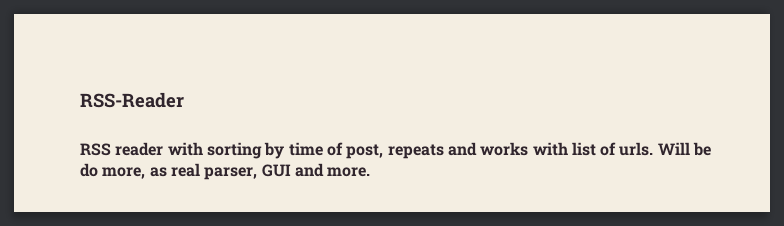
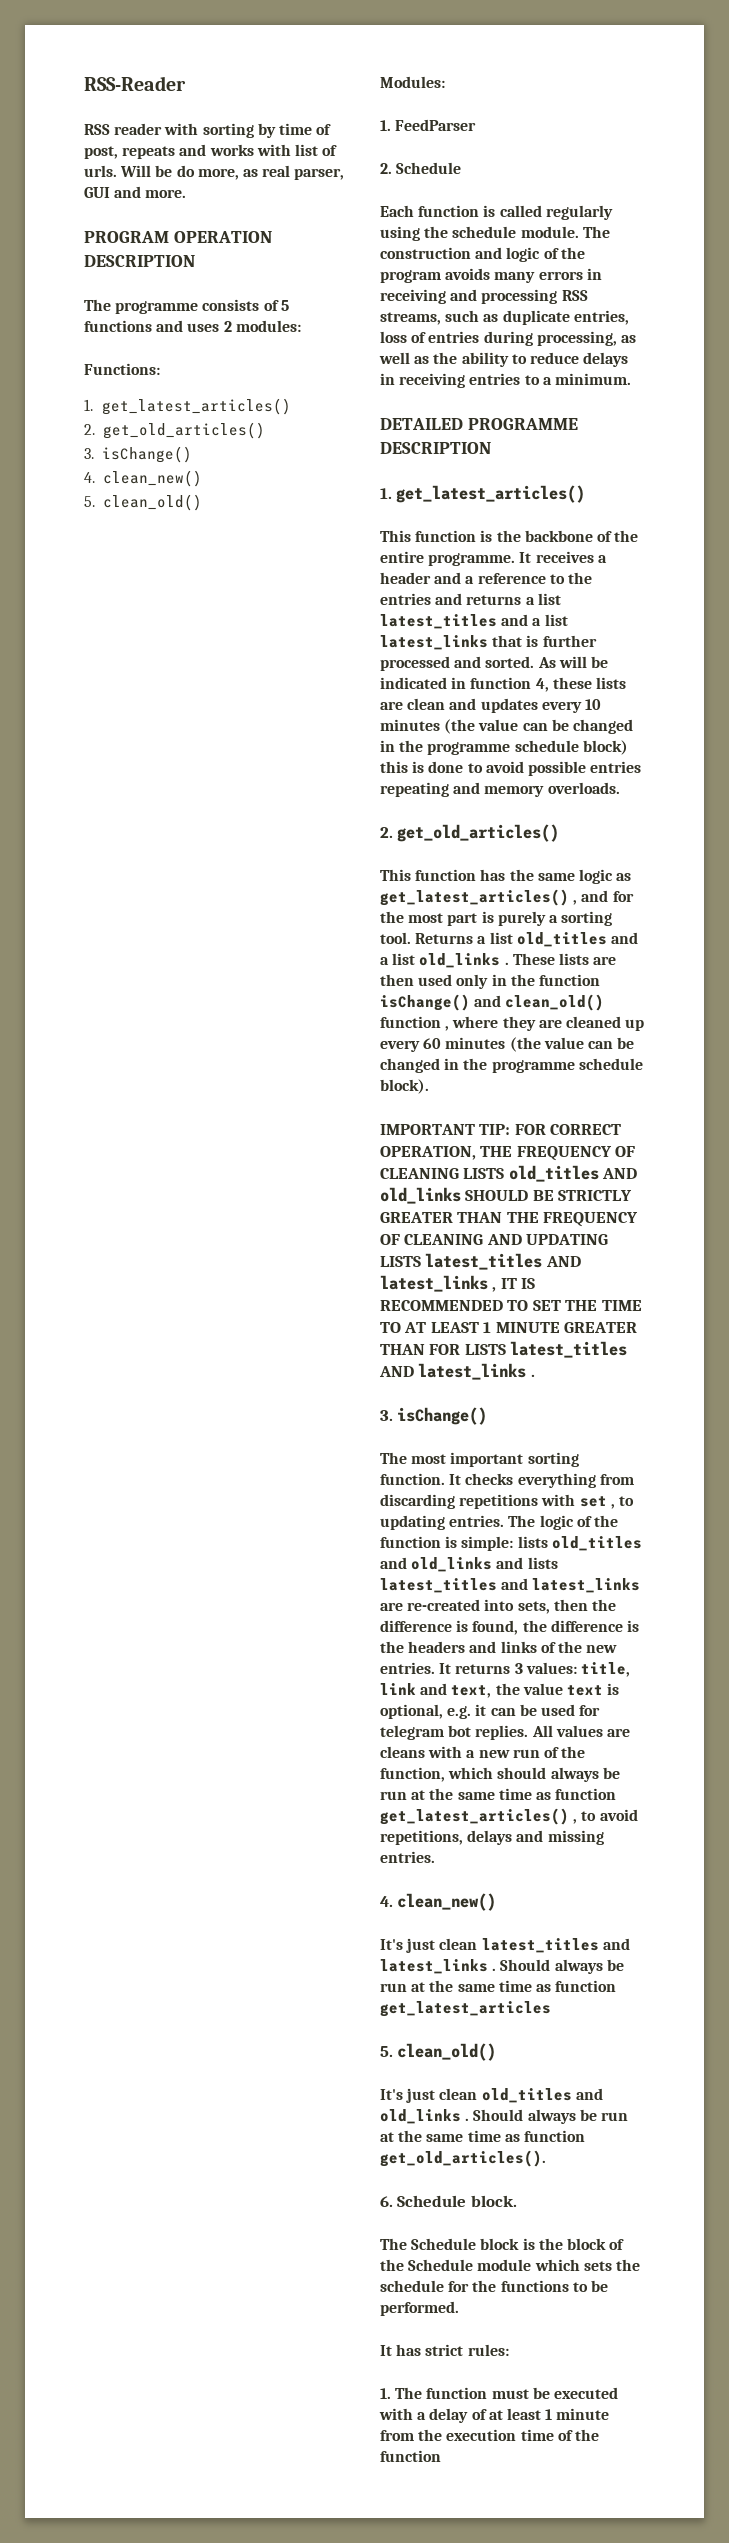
+ PROGRAM OPERATION DESCRIPTION
+ The programme consists of 5 functions and uses 2 modules:
+ Functions:
+ 1. get_latest_articles()
+ 2. get_old_articles()
+ 3. isChange()
+ 4. clean_new()
+ 5. clean_old()
+ Modules:
+ 1. FeedParser
+ 2. Schedule
+ Each function is called regularly using the schedule module. The construction and logic of the program avoids many errors in receiving and processing RSS streams, such as duplicate entries, loss of entries during processing, as well as the ability to reduce delays in receiving entries to a minimum.
+ DETAILED PROGRAMME DESCRIPTION
+ 1. get_latest_articles()
+ This function is the backbone of the entire programme. It receives a header and a reference to the entries and returns a list latest_titles and a list latest_links that is further processed and sorted. As will be indicated in function 4, these lists are clean and updates every 10 minutes (the value can be changed in the programme schedule block) this is done to avoid possible entries repeating and memory overloads.
+ 2. get_old_articles()
+ This function has the same logic as get_latest_articles() , and for the most part is purely a sorting tool. Returns a list old_titles and a list old_links . These lists are then used only in the function isChange() and clean_old() function , where they are cleaned up every 60 minutes (the value can be changed in the programme schedule block).
+ IMPORTANT TIP: FOR CORRECT OPERATION, THE FREQUENCY OF CLEANING LISTS old_titles AND old_links SHOULD BE STRICTLY GREATER THAN THE FREQUENCY OF CLEANING AND UPDATING LISTS latest_titles AND latest_links , IT IS RECOMMENDED TO SET THE TIME TO AT LEAST 1 MINUTE GREATER THAN FOR LISTS latest_titles AND latest_links .
+ 3. isChange()
+ The most important sorting function. It checks everything from discarding repetitions with set , to updating entries. The logic of the function is simple: lists old_titles and old_links and lists latest_titles and latest_links are re-created into sets, then the difference is found, the difference is the headers and links of the new entries. It returns 3 values: title, link and text, the value text is optional, e.g. it can be used for telegram bot replies. All values are cleans with a new run of the function, which should always be run at the same time as function get_latest_articles() , to avoid repetitions, delays and missing entries.
+ 4. clean_new()
+ It's just clean latest_titles and latest_links . Should always be run at the same time as function get_latest_articles
+ 5. clean_old()
+ It's just clean old_titles and old_links . Should always be run at the same time as function get_old_articles().
+ 6. Schedule block.
+ The Schedule block is the block of the Schedule module which sets the schedule for the functions to be performed.
+ It has strict rules:
+ 1. The function must be executed with a delay of at least 1 minute from the execution time of the function

